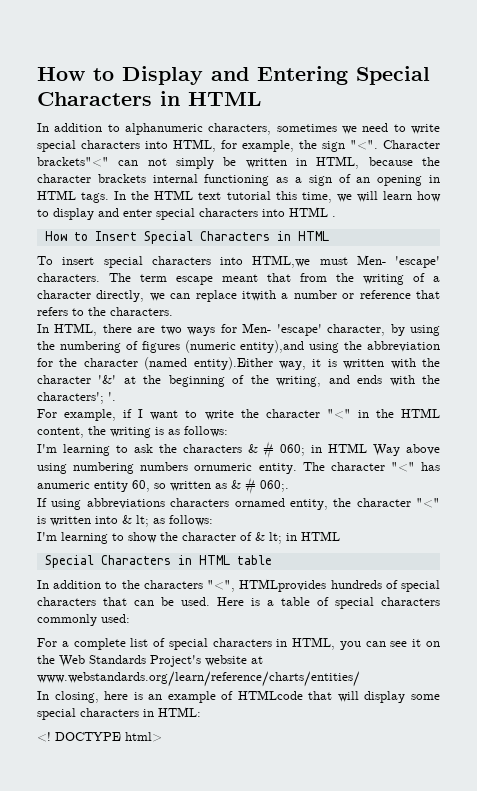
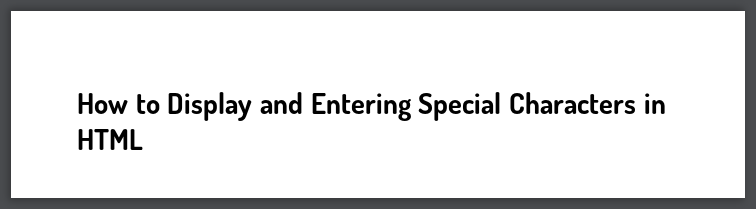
- In addition to alphanumeric characters, sometimes we need to write special characters into HTML, for example, the sign "<". Character brackets"<" can not simply be written in HTML, because the character brackets internal functioning as a sign of an opening in HTML tags. In the HTML text tutorial this time, we will learn how to display and enter special characters into HTML .
- How to Insert Special Characters in HTML
- To insert special characters into HTML,we must Men- 'escape' characters. The term escape meant that from the writing of a character directly, we can replace itwith a number or reference that refers to the characters.
- In HTML, there are two ways for Men- 'escape' character, by using the numbering of figures (numeric entity),and using the abbreviation for the character (named entity).Either way, it is written with the character '&' at the beginning of the writing, and ends with the characters'; '.
- For example, if I want to write the character "<" in the HTML content, the writing is as follows:
- I'm learning to ask the characters & # 060; in HTML Way above using numbering numbers ornumeric entity. The character "<" has anumeric entity 60, so written as & # 060;.
- If using abbreviations characters ornamed entity, the character "<" is written into & lt; as follows:
- I'm learning to show the character of & lt; in HTML
- Special Characters in HTML table
- In addition to the characters "<", HTMLprovides hundreds of special characters that can be used. Here is a table of special characters commonly used:
- For a complete list of special characters in HTML, you can see it on the Web Standards Project's website at www.webstandards.org/learn/reference/charts/entities/
- In closing, here is an example of HTMLcode that will display some special characters in HTML:
- <! DOCTYPE html>

